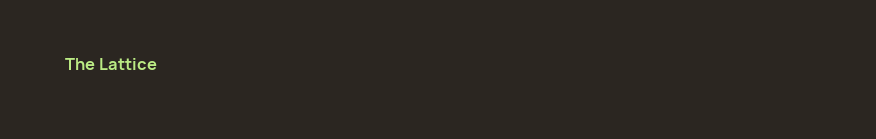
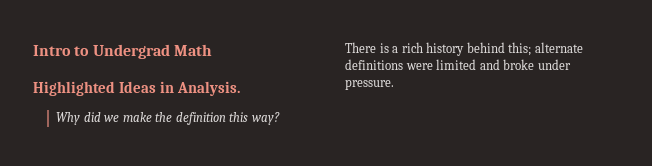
- The Lattice
+ Intro to Undergrad Math
+ Highlighted Ideas in Analysis.
+ Why did we make the definition this way?
+ There is a rich history behind this; alternate definitions were limited and broke under pressure.

